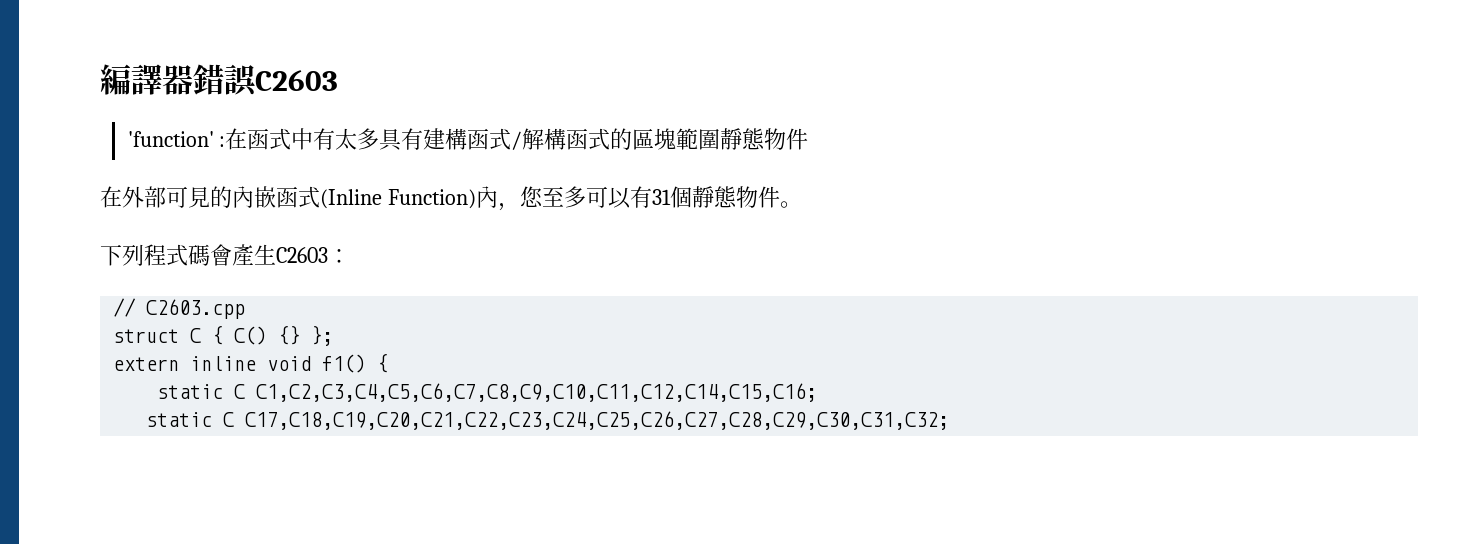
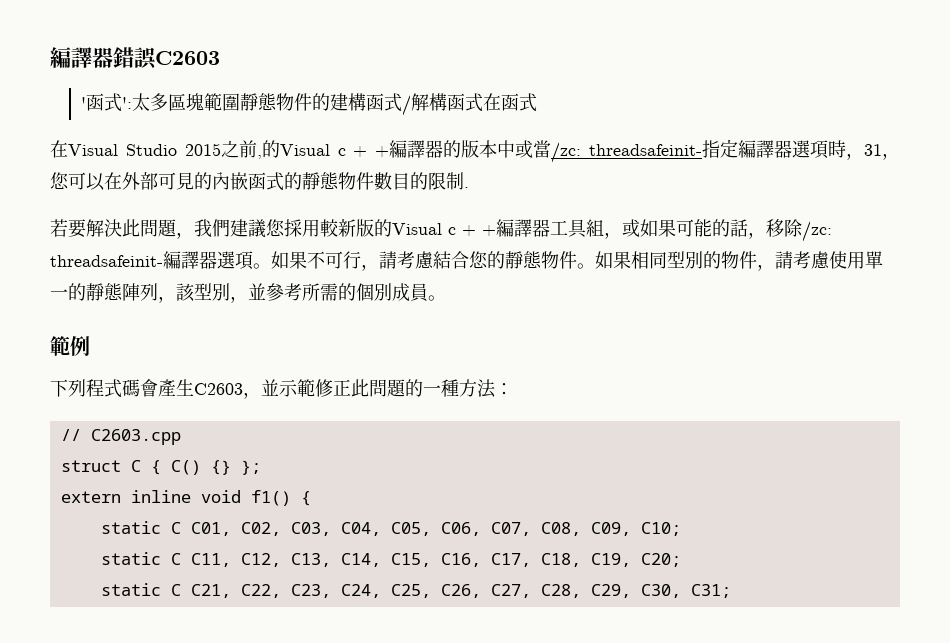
- 'function' :在函式中有太多具有建構函式/解構函式的區塊範圍靜態物件
- 在外部可見的內嵌函式(Inline Function)內，您至多可以有31個靜態物件。
+ '函式':太多區塊範圍靜態物件的建構函式/解構函式在函式
+ 在Visual Studio 2015之前,的Visual c + +編譯器的版本中或當/zc: threadsafeinit-指定編譯器選項時，31，您可以在外部可見的內嵌函式的靜態物件數目的限制.
+ 若要解決此問題，我們建議您採用較新版的Visual c + +編譯器工具組，或如果可能的話，移除/zc: threadsafeinit-編譯器選項。如果不可行，請考慮結合您的靜態物件。如果相同型別的物件，請考慮使用單一的靜態陣列，該型別，並參考所需的個別成員。
+ 範例
- 下列程式碼會產生C2603：
+ 下列程式碼會產生C2603，並示範修正此問題的一種方法：
- static C C1,C2,C3,C4,C5,C6,C7,C8,C9,C10,C11,C12,C14,C15,C16;
- static C C17,C18,C19,C20,C21,C22,C23,C24,C25,C26,C27,C28,C29,C30,C31,C32;
+ static C C01, C02, C03, C04, C05, C06, C07, C08, C09, C10;
+ static C C11, C12, C13, C14, C15, C16, C17, C18, C19, C20;
+ static C C21, C22, C23, C24, C25, C26, C27, C28, C29, C30, C31;

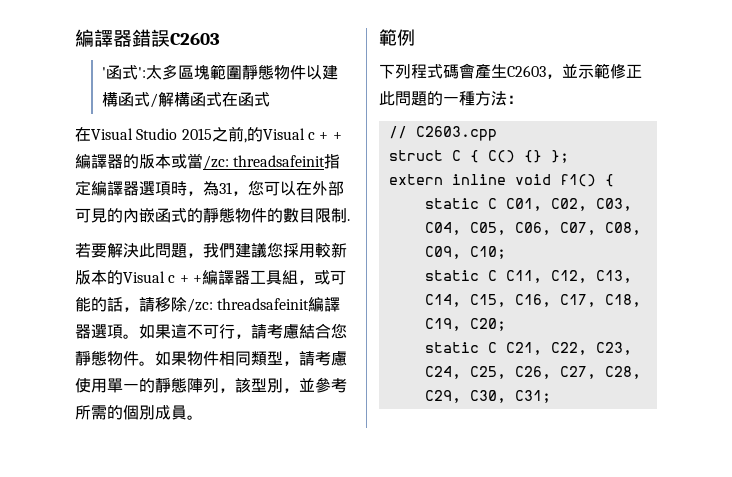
- '函式':太多區塊範圍靜態物件的建構函式/解構函式在函式
+ '函式':太多區塊範圍靜態物件以建構函式/解構函式在函式
- 在Visual Studio 2015之前,的Visual c + +編譯器的版本中或當/zc: threadsafeinit-指定編譯器選項時，31，您可以在外部可見的內嵌函式的靜態物件數目的限制.
+ 在Visual Studio 2015之前,的Visual c + +編譯器的版本或當/zc: threadsafeinit指定編譯器選項時，為31，您可以在外部可見的內嵌函式的靜態物件的數目限制.
- 若要解決此問題，我們建議您採用較新版的Visual c + +編譯器工具組，或如果可能的話，移除/zc: threadsafeinit-編譯器選項。
+ 若要解決此問題，我們建議您採用較新版本的Visual c + +編譯器工具組，或可能的話，請移除/zc: threadsafeinit編譯器選項。
- 如果不可行，請考慮結合您的靜態物件。
+ 如果這不可行，請考慮結合您靜態物件。
- 如果相同型別的物件，請考慮使用單一的靜態陣列，該型別，並參考所需的個別成員。
+ 如果物件相同類型，請考慮使用單一的靜態陣列，該型別，並參考所需的個別成員。

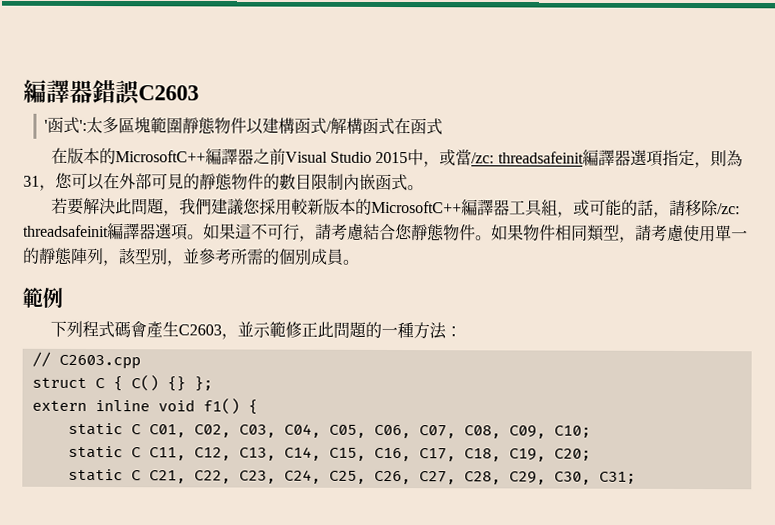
- 在Visual Studio 2015之前,的Visual c + +編譯器的版本或當/zc: threadsafeinit指定編譯器選項時，為31，您可以在外部可見的內嵌函式的靜態物件的數目限制.
+ 在版本的MicrosoftC++編譯器之前Visual Studio 2015中，或當/zc: threadsafeinit編譯器選項指定，則為31，您可以在外部可見的靜態物件的數目限制內嵌函式。
- 若要解決此問題，我們建議您採用較新版本的Visual c + +編譯器工具組，或可能的話，請移除/zc: threadsafeinit編譯器選項。
+ 若要解決此問題，我們建議您採用較新版本的MicrosoftC++編譯器工具組，或可能的話，請移除/zc: threadsafeinit編譯器選項。

